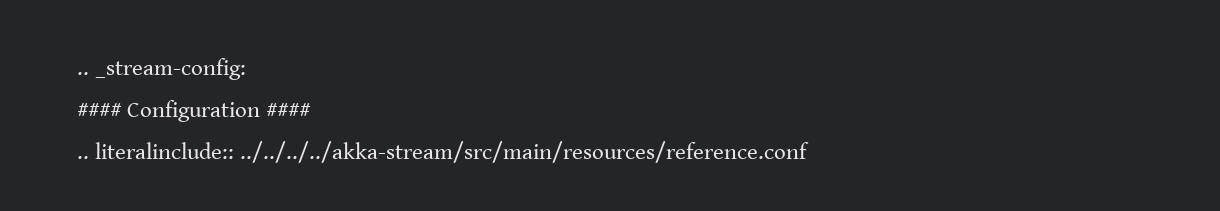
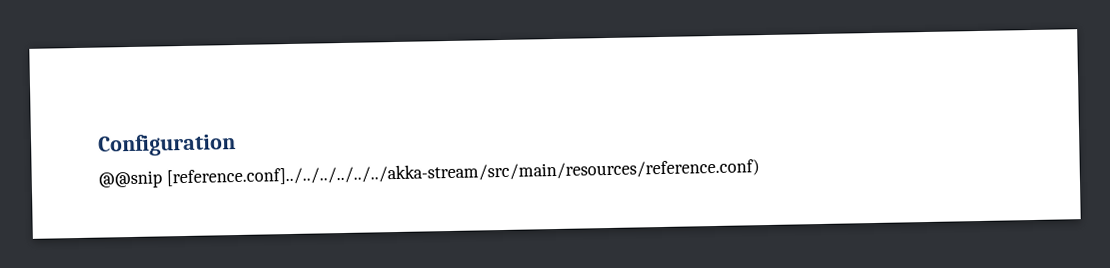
- .. _stream-config:
- #### Configuration ####
- .. literalinclude:: ../../../../akka-stream/src/main/resources/reference.conf
+ Configuration
+ @@snip [reference.conf]../../../../../../akka-stream/src/main/resources/reference.conf)

